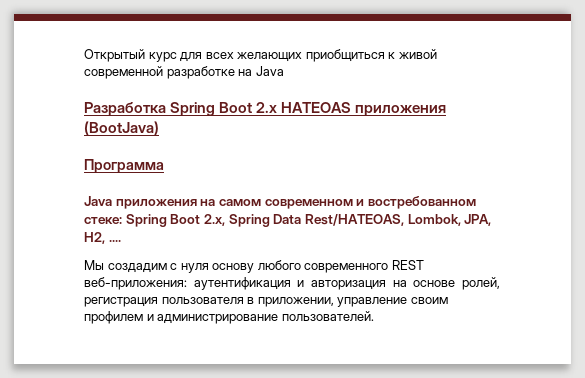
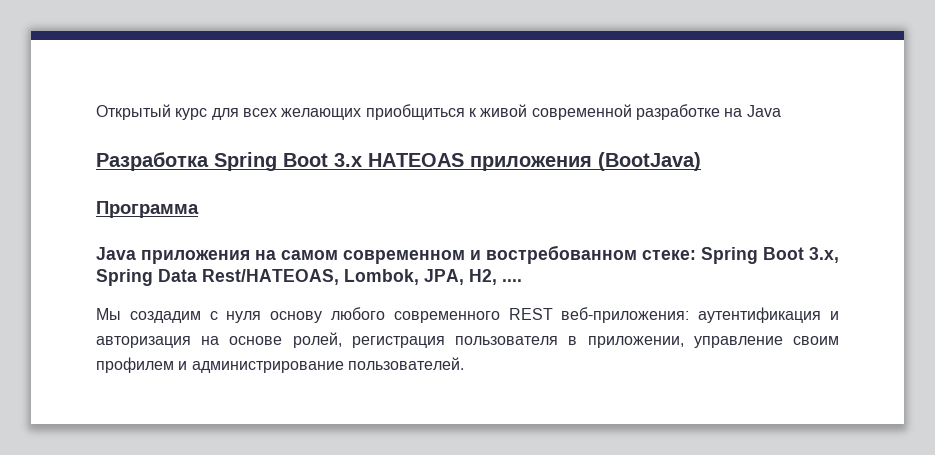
- Разработка Spring Boot 2.x HATEOAS приложения (BootJava)
+ Разработка Spring Boot 3.x HATEOAS приложения (BootJava)
- Java приложения на самом современном и востребованном стеке: Spring Boot 2.x, Spring Data Rest/HATEOAS, Lombok, JPA, H2, ....
+ Java приложения на самом современном и востребованном стеке: Spring Boot 3.x, Spring Data Rest/HATEOAS, Lombok, JPA, H2, ....

